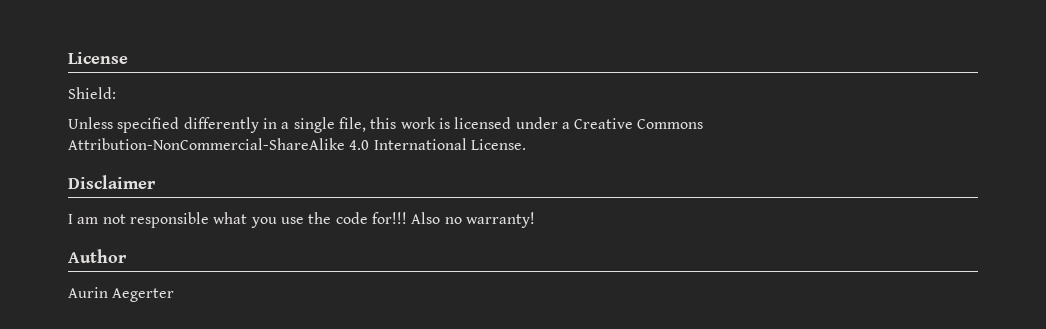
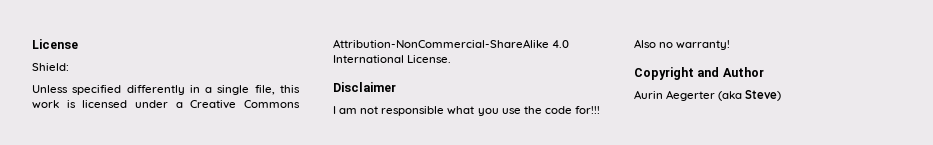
- Author
+ Copyright and Author
- Aurin Aegerter
+ Aurin Aegerter (aka Steve)

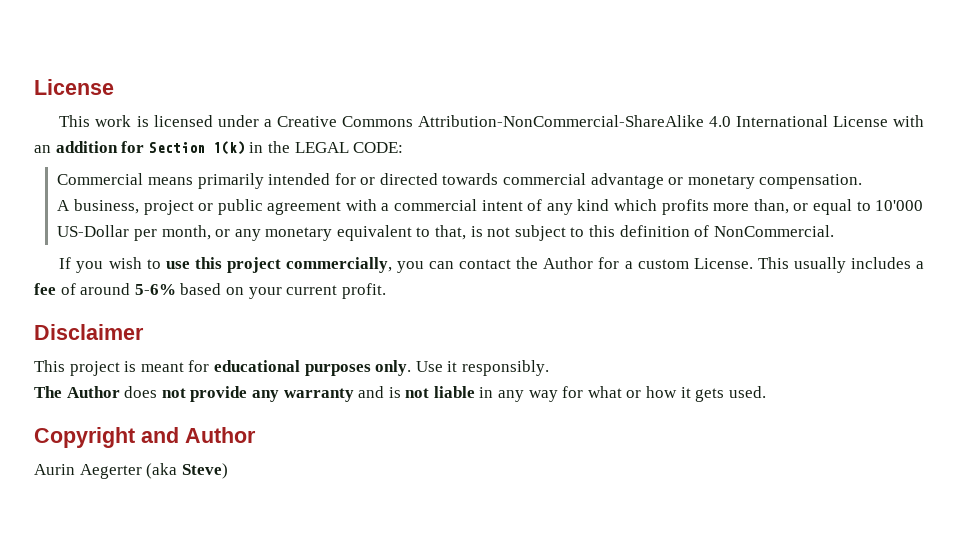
- Shield:
- Unless specified differently in a single file, this work is licensed under a Creative Commons Attribution-NonCommercial-ShareAlike 4.0 International License.
+ This work is licensed under a Creative Commons Attribution-NonCommercial-ShareAlike 4.0 International License with an addition for Section 1(k) in the LEGAL CODE:
+ Commercial means primarily intended for or directed towards commercial advantage or monetary compensation.
+ A business, project or public agreement with a commercial intent of any kind which profits more than, or equal to 10'000 US-Dollar per month, or any monetary equivalent to that, is not subject to this definition of NonCommercial.
+ If you wish to use this project commercially, you can contact the Author for a custom License. This usually includes a fee of around 5-6% based on your current profit.
  Disclaimer
- I am not responsible what you use the code for!!! Also no warranty!
+ This project is meant for educational purposes only. Use it responsibly.
+ The Author does not provide any warranty and is not liable in any way for what or how it gets used.

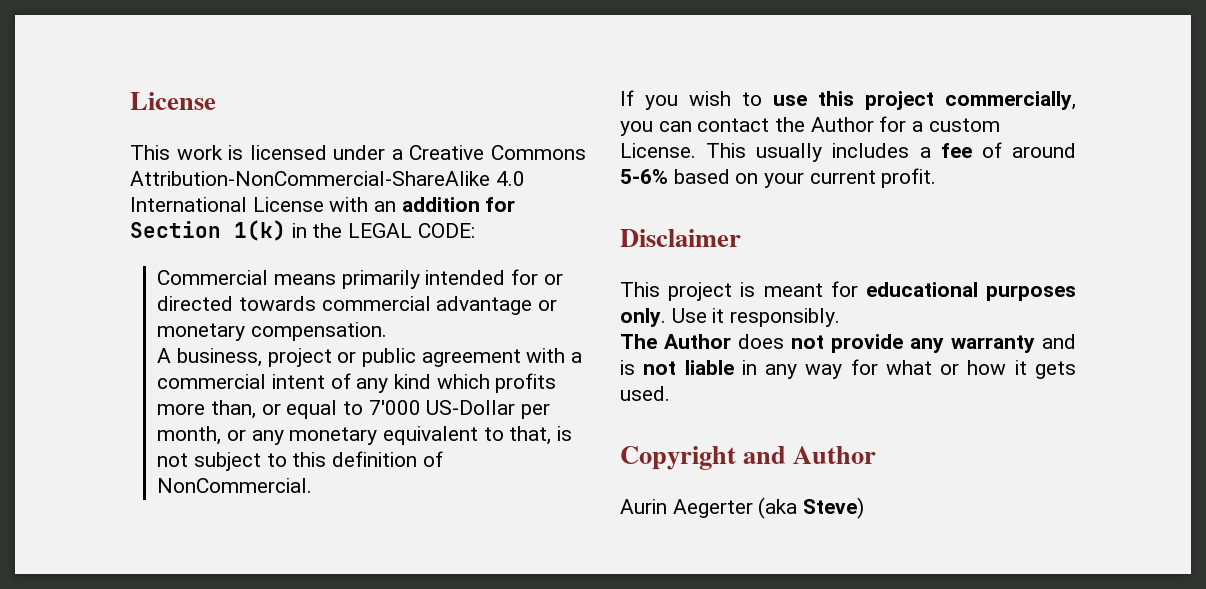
- A business, project or public agreement with a commercial intent of any kind which profits more than, or equal to 10'000 US-Dollar per month, or any monetary equivalent to that, is not subject to this definition of NonCommercial.
+ A business, project or public agreement with a commercial intent of any kind which profits more than, or equal to 7'000 US-Dollar per month, or any monetary equivalent to that, is not subject to this definition of NonCommercial.

